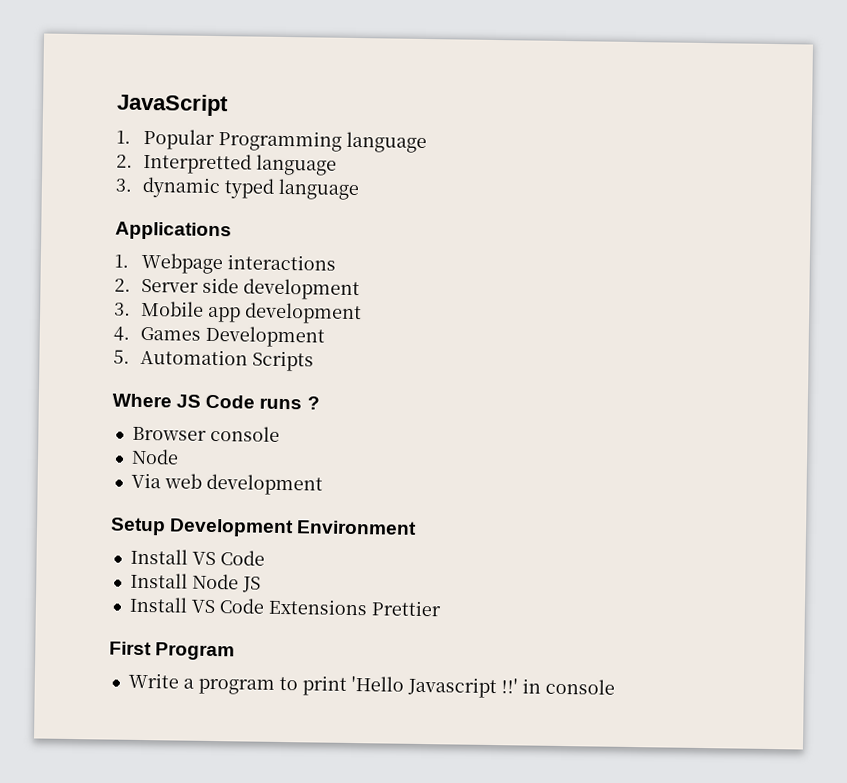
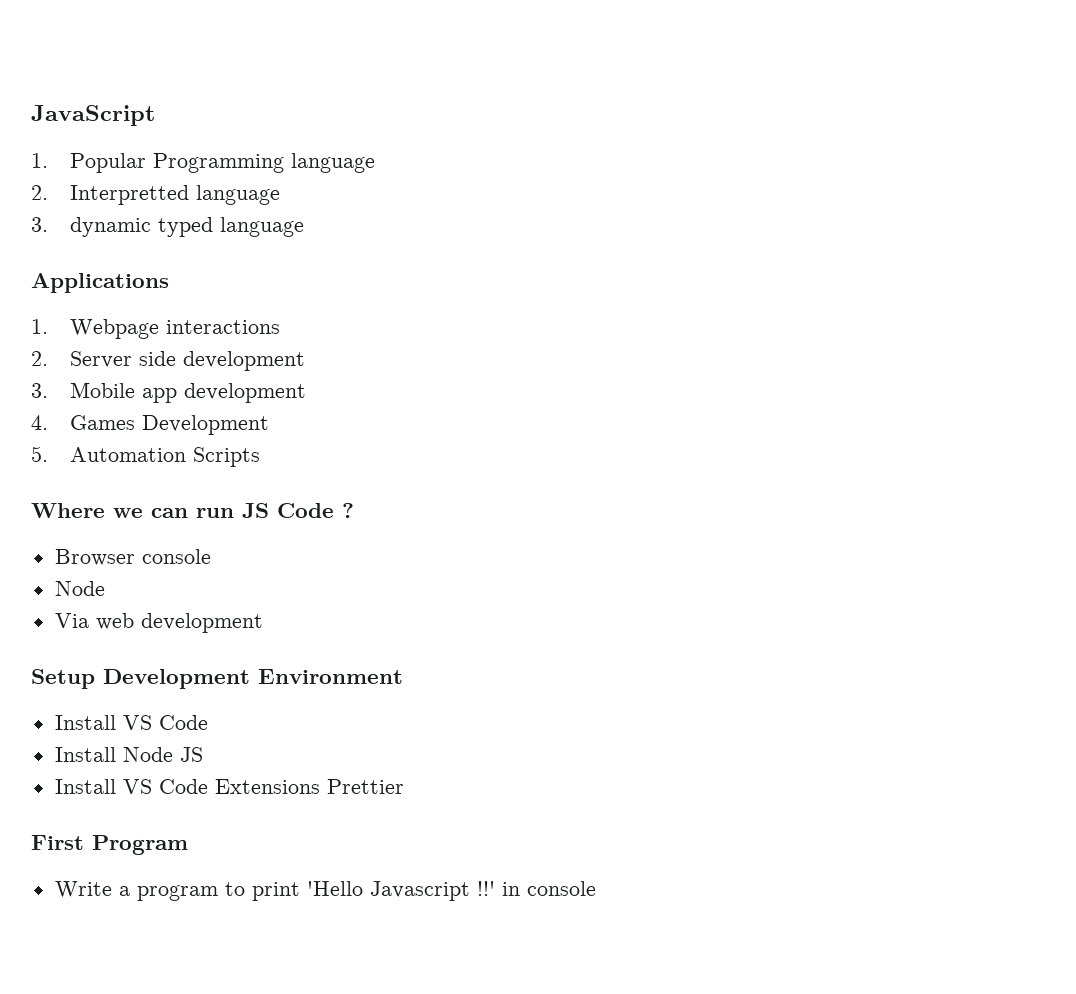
- Where JS Code runs ?
+ Where we can run JS Code ?

